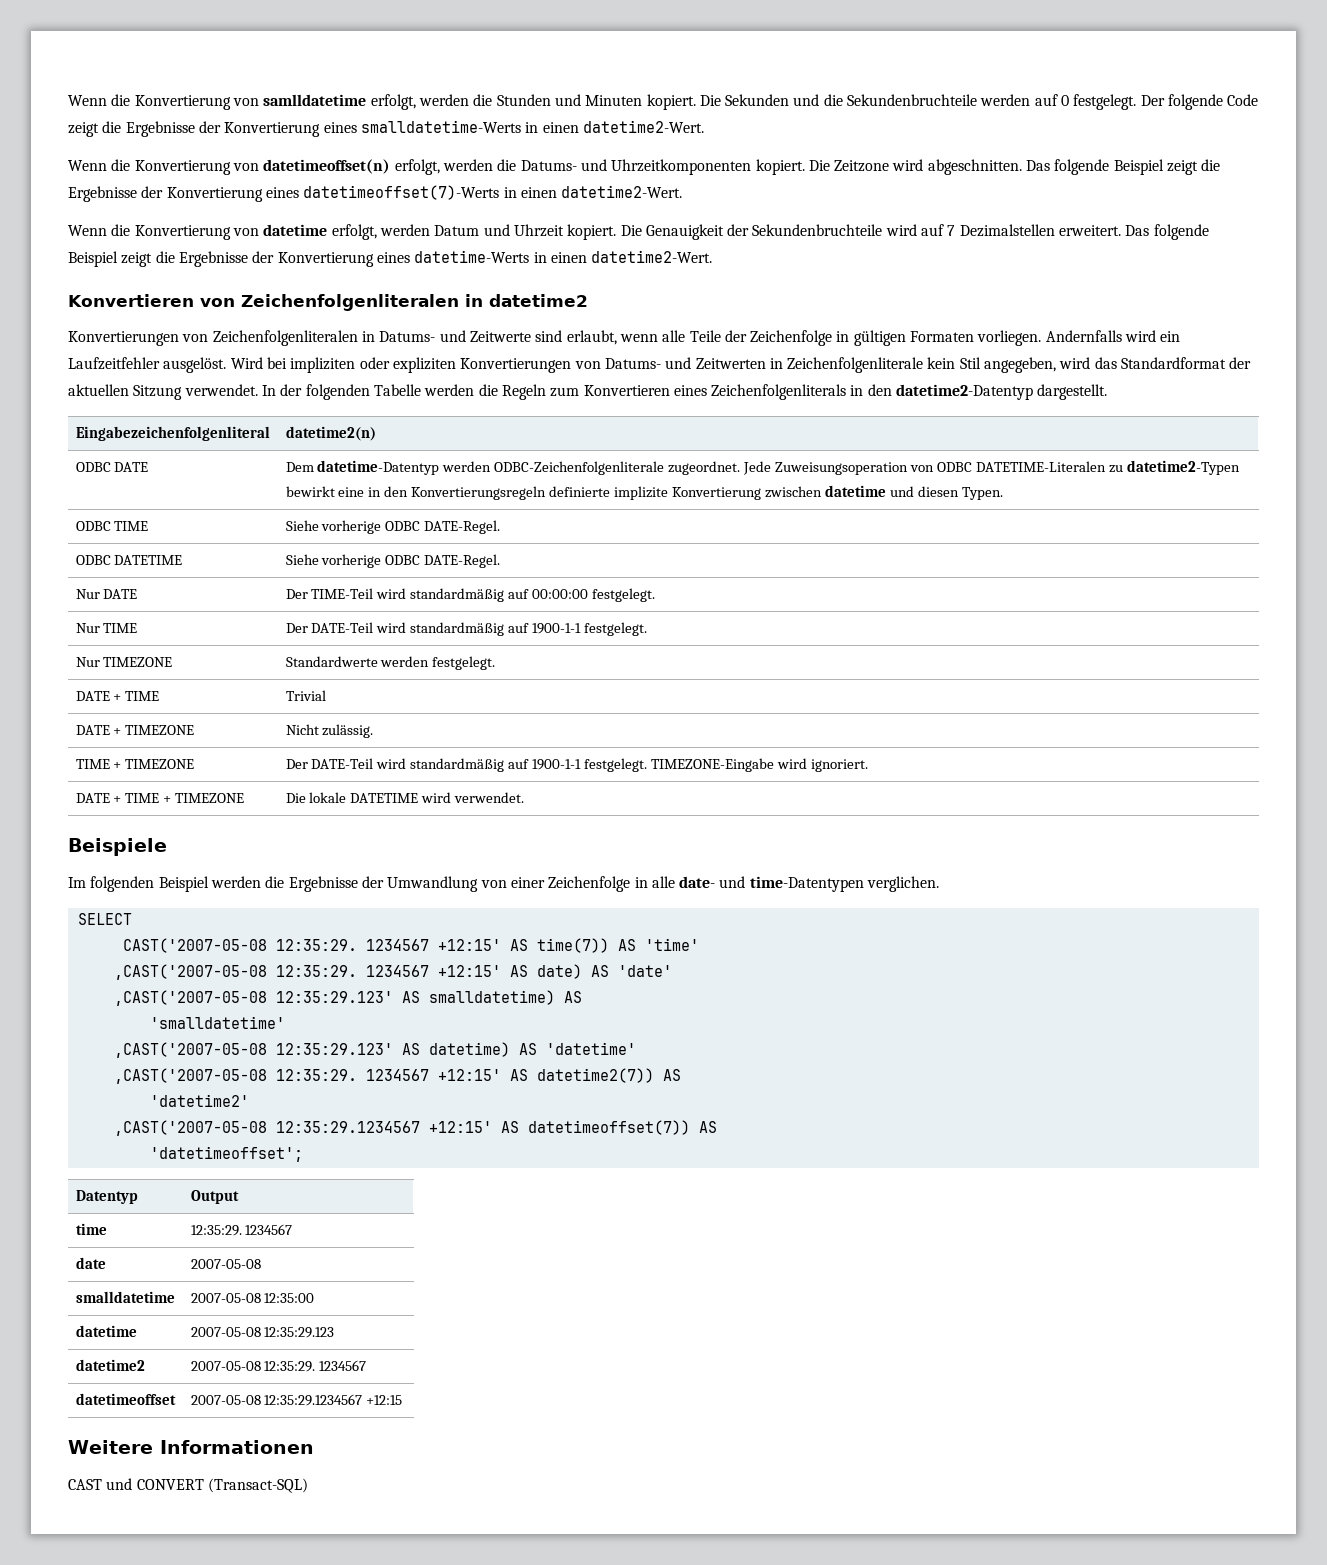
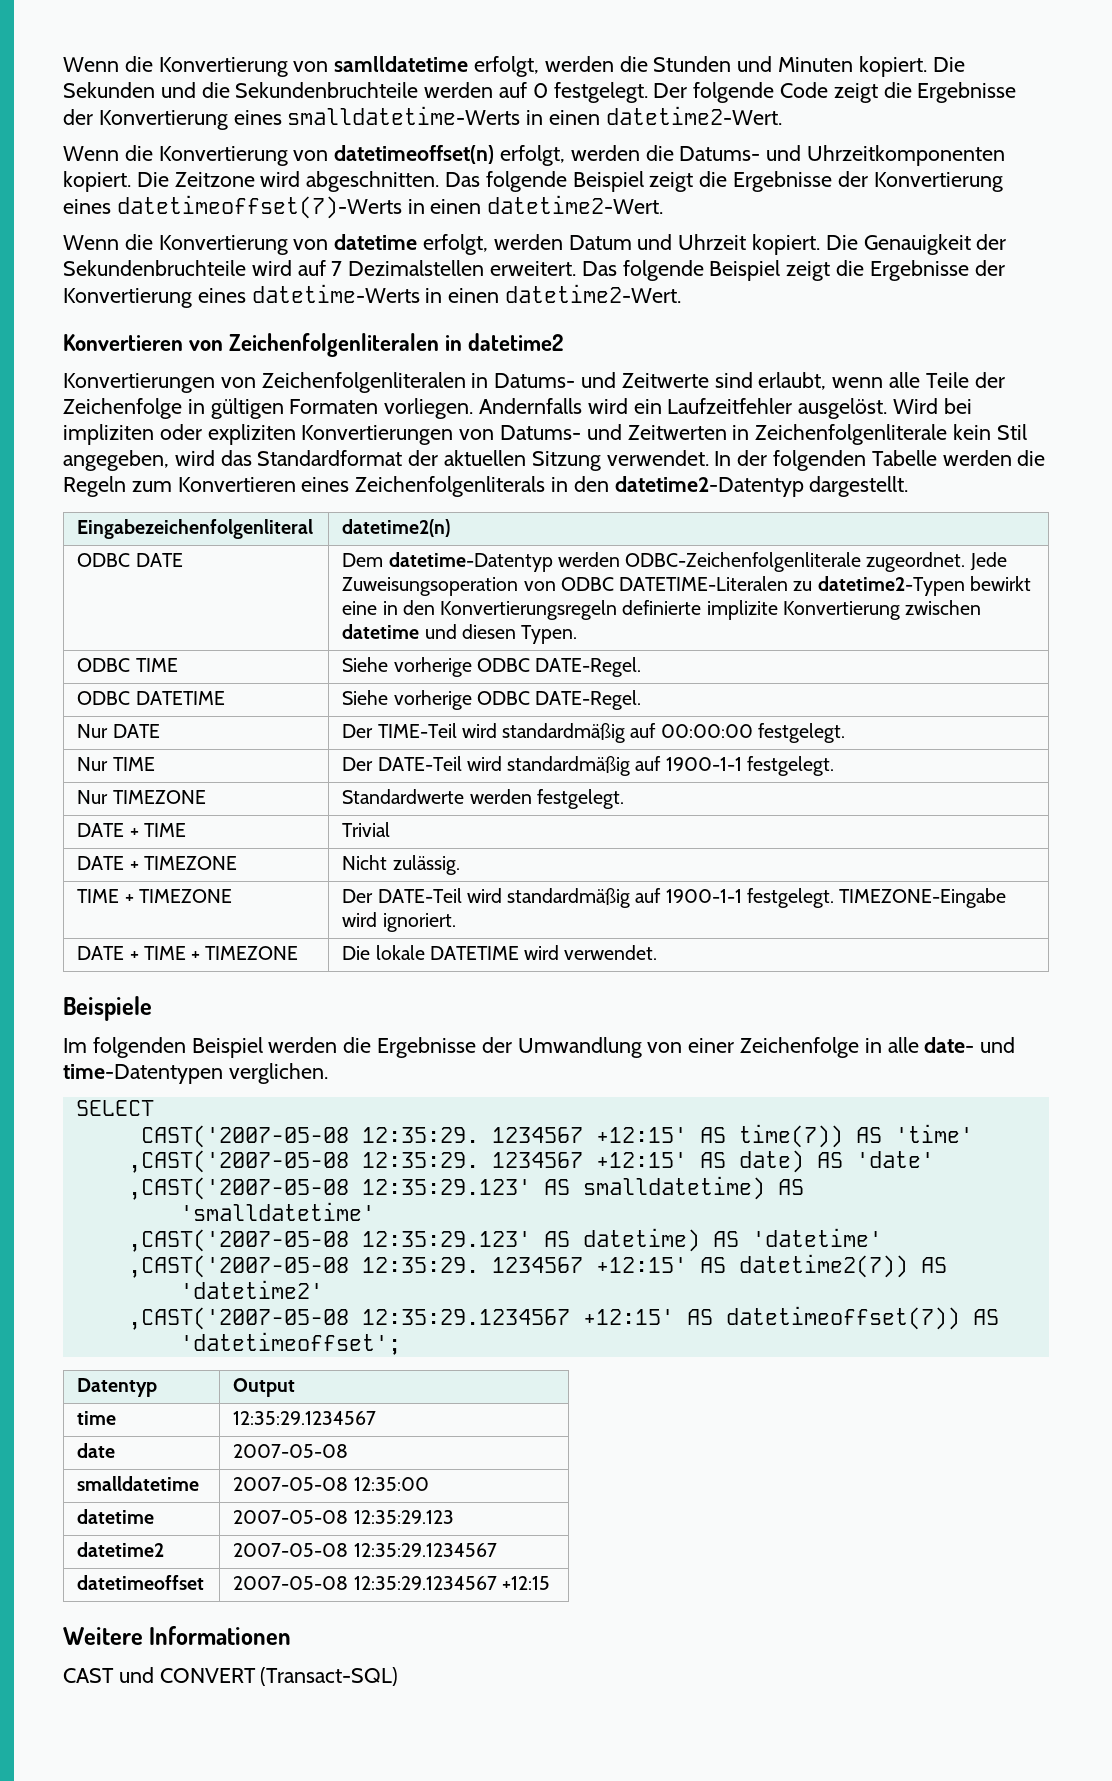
- time | 12:35:29. 1234567
+ time | 12:35:29.1234567
- datetime2 | 2007-05-08 12:35:29. 1234567
+ datetime2 | 2007-05-08 12:35:29.1234567

